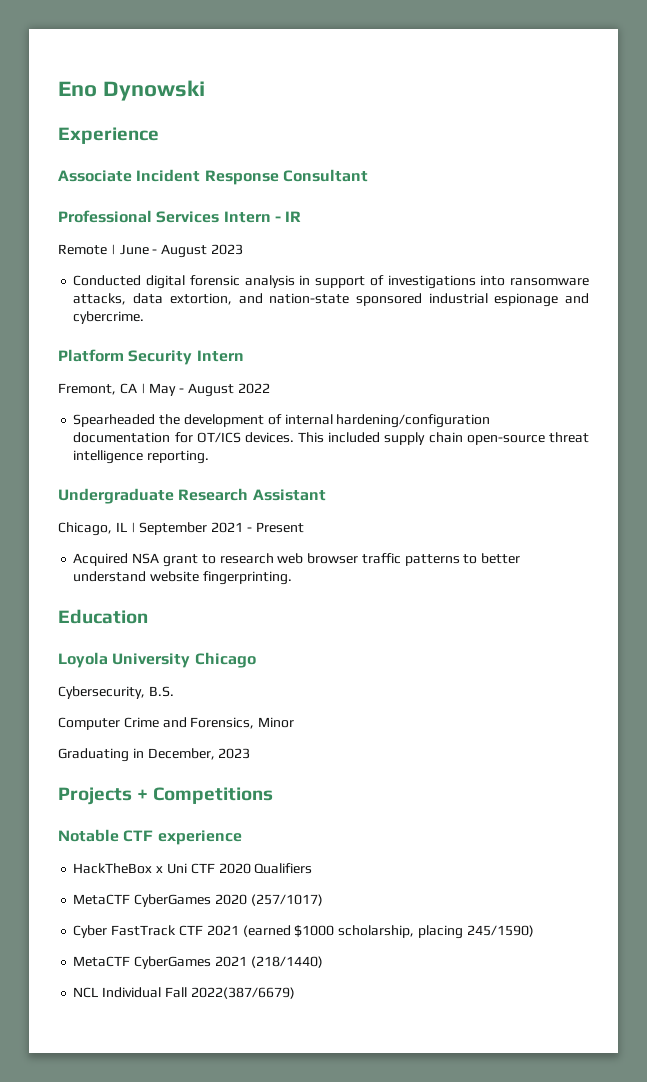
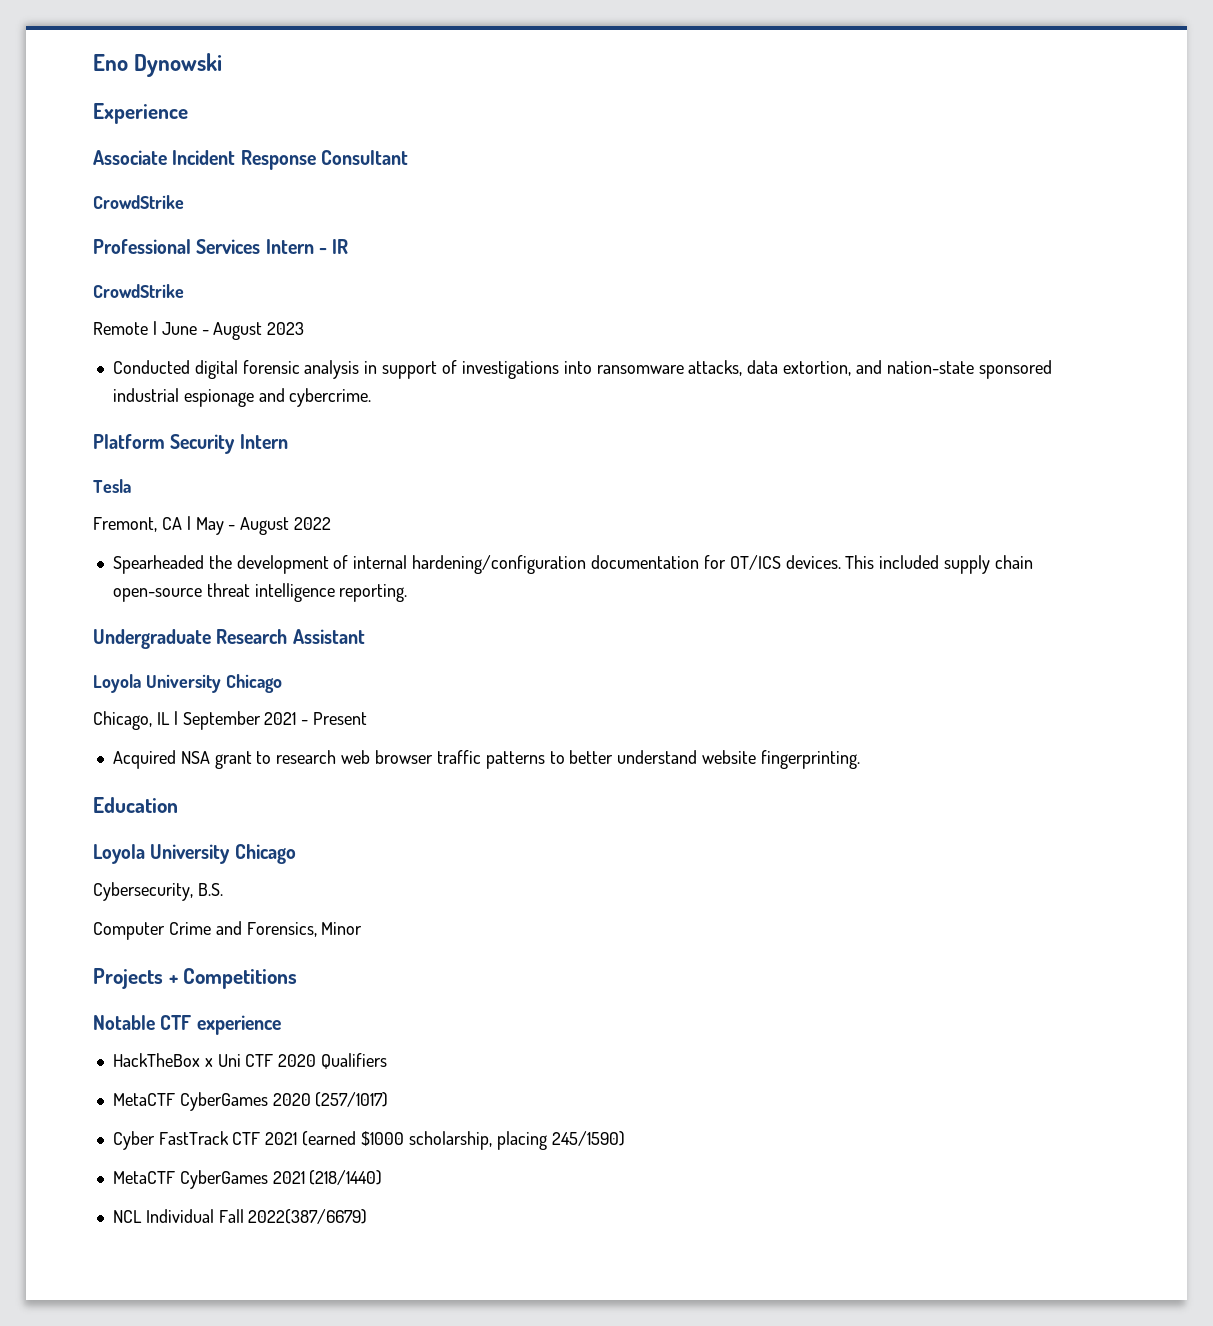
  Associate Incident Response Consultant
+ CrowdStrike
  Professional Services Intern - IR
+ CrowdStrike
+ Tesla
  Undergraduate Research Assistant
+ Loyola University Chicago
- Graduating in December, 2023

